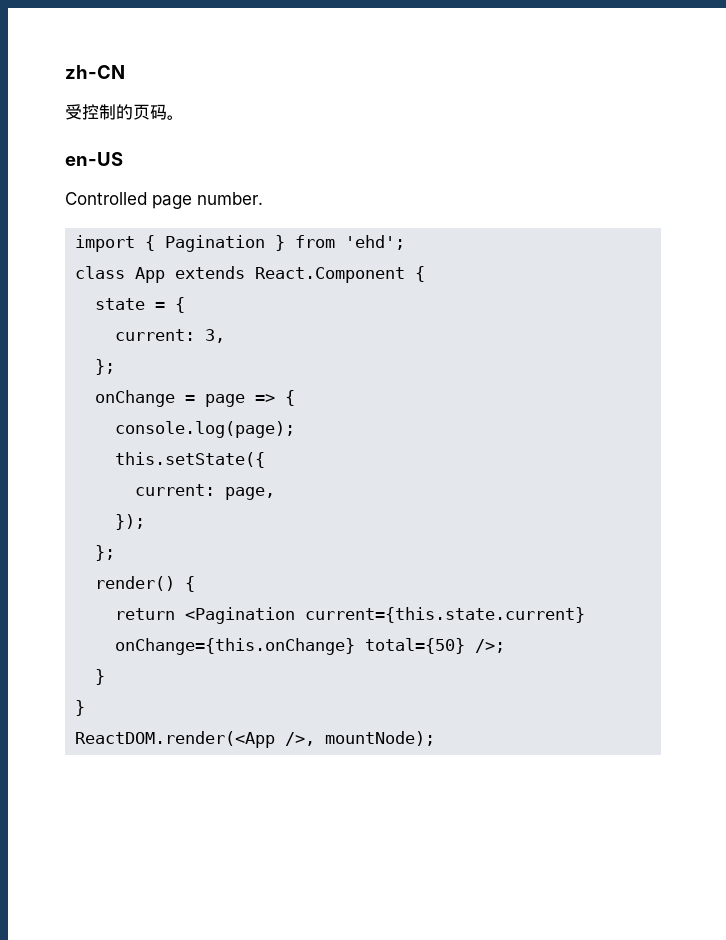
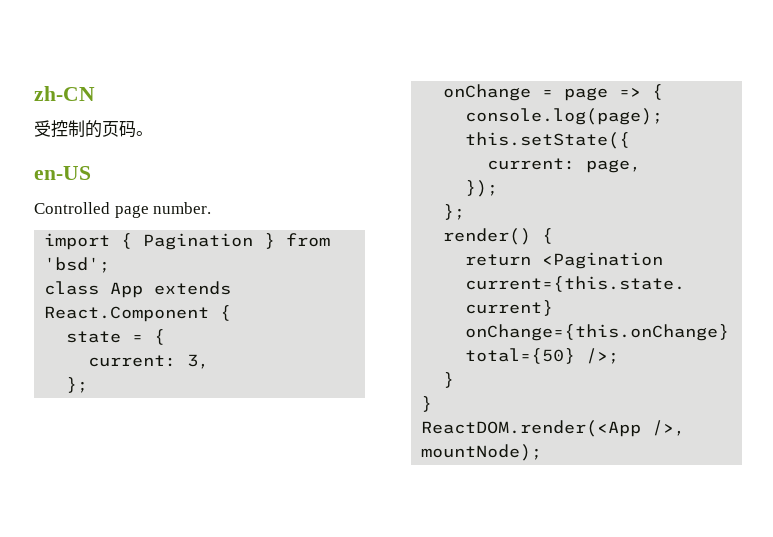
- import { Pagination } from 'ehd';
+ import { Pagination } from 'bsd';

